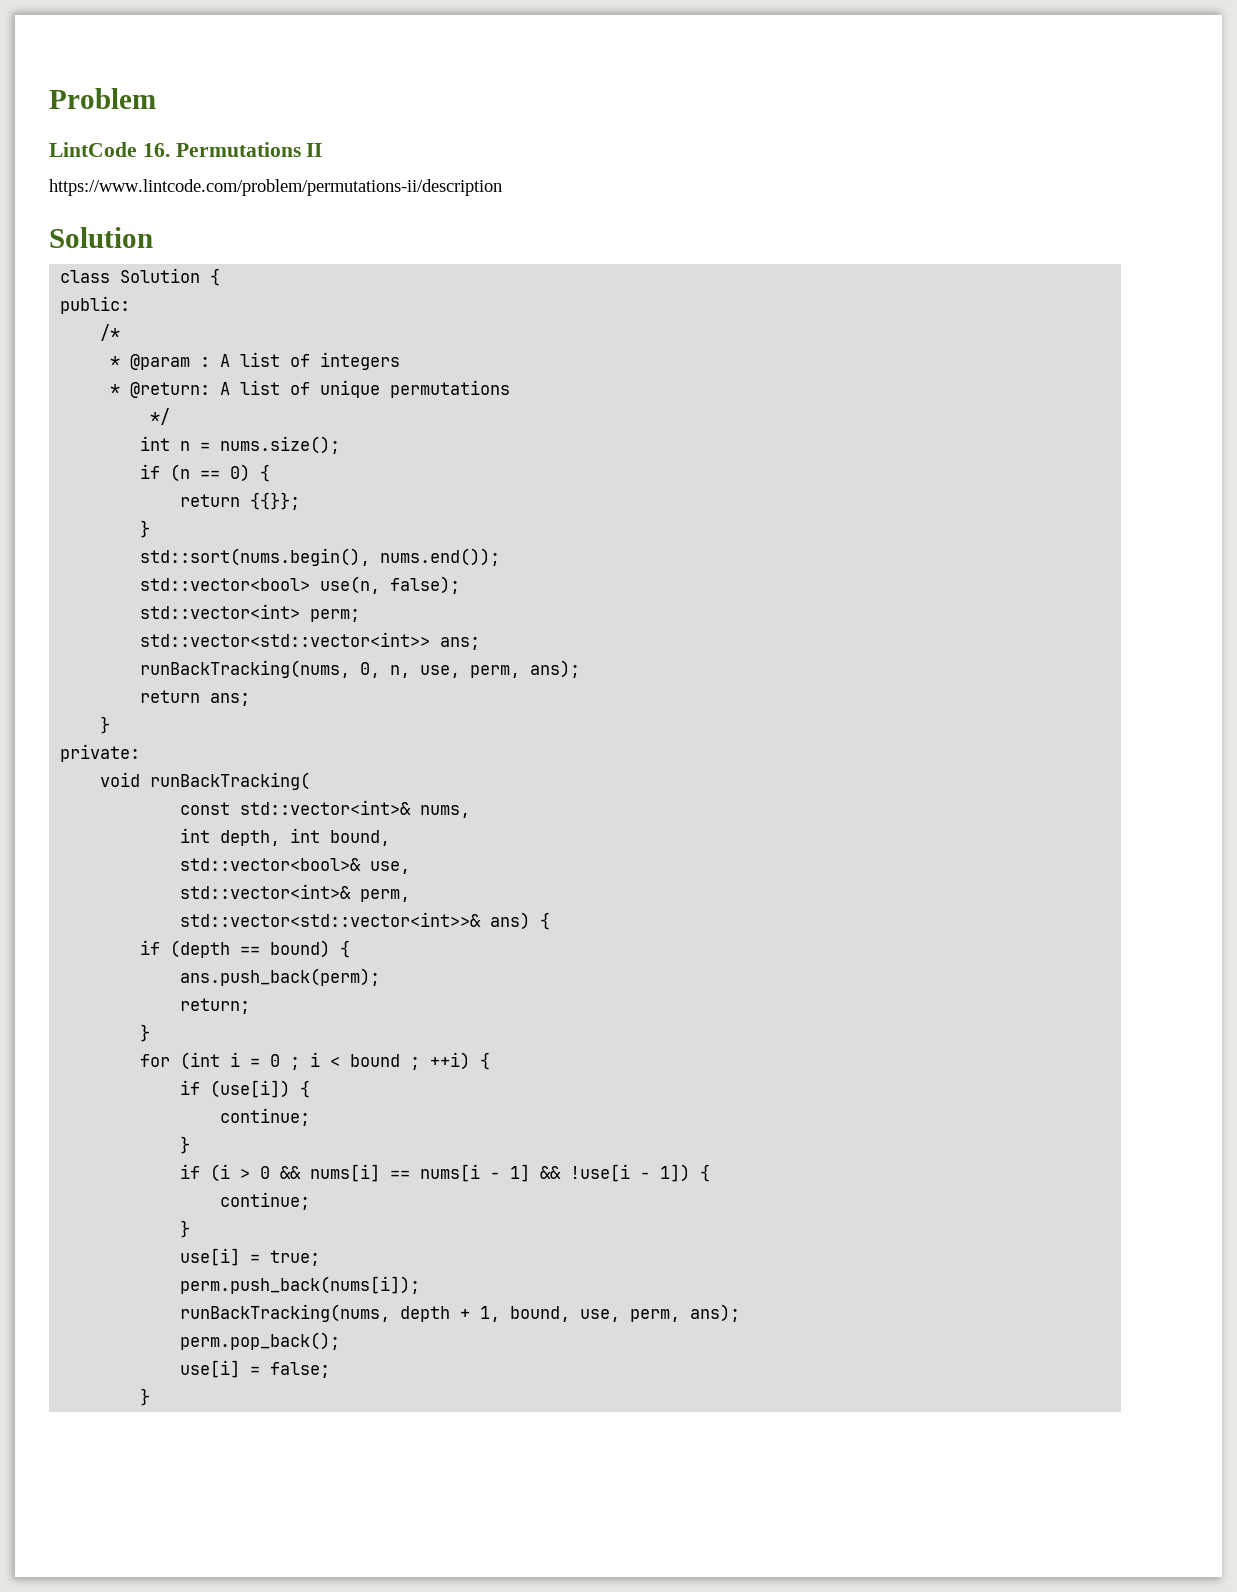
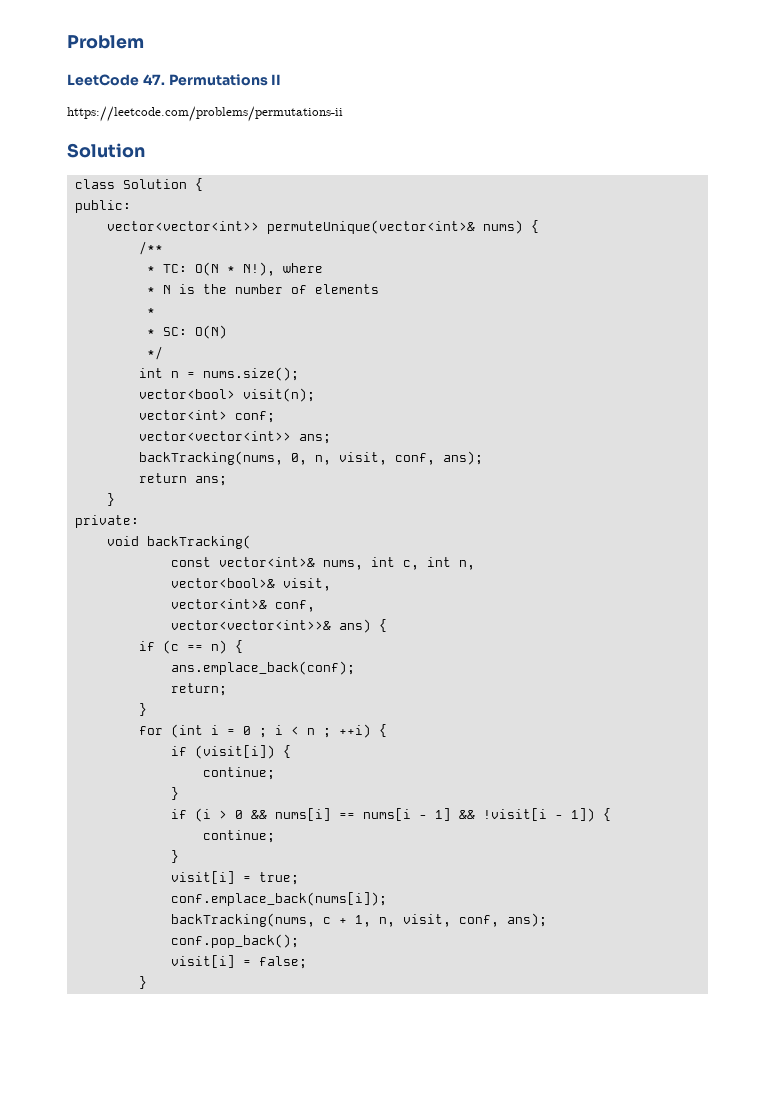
- LintCode 16. Permutations II
+ LeetCode 47. Permutations II
- https://www.lintcode.com/problem/permutations-ii/description
+ https://leetcode.com/problems/permutations-ii
- /*
- * @param : A list of integers
- * @return: A list of unique permutations
+ vector<vector<int>> permuteUnique(vector<int>& nums) {
+ /**
+ * TC: O(N * N!), where
+ * N is the number of elements
+ *
+ * SC: O(N)
- if (n == 0) {
- return {{}};
- }
- std::sort(nums.begin(), nums.end());
- std::vector<bool> use(n, false);
- std::vector<int> perm;
- std::vector<std::vector<int>> ans;
- runBackTracking(nums, 0, n, use, perm, ans);
+ vector<bool> visit(n);
+ vector<int> conf;
+ vector<vector<int>> ans;
+ backTracking(nums, 0, n, visit, conf, ans);
- void runBackTracking(
+ void backTracking(
- const std::vector<int>& nums,
- int depth, int bound,
- std::vector<bool>& use,
- std::vector<int>& perm,
- std::vector<std::vector<int>>& ans) {
+ const vector<int>& nums, int c, int n,
+ vector<bool>& visit,
+ vector<int>& conf,
+ vector<vector<int>>& ans) {
- if (depth == bound) {
- ans.push_back(perm);
+ if (c == n) {
+ ans.emplace_back(conf);
- for (int i = 0 ; i < bound ; ++i) {
+ for (int i = 0 ; i < n ; ++i) {
- if (use[i]) {
+ if (visit[i]) {
- if (i > 0 && nums[i] == nums[i - 1] && !use[i - 1]) {
+ if (i > 0 && nums[i] == nums[i - 1] && !visit[i - 1]) {
- use[i] = true;
+ visit[i] = true;
- perm.push_back(nums[i]);
- runBackTracking(nums, depth + 1, bound, use, perm, ans);
- perm.pop_back();
- use[i] = false;
+ conf.emplace_back(nums[i]);
+ backTracking(nums, c + 1, n, visit, conf, ans);
+ conf.pop_back();
+ visit[i] = false;

